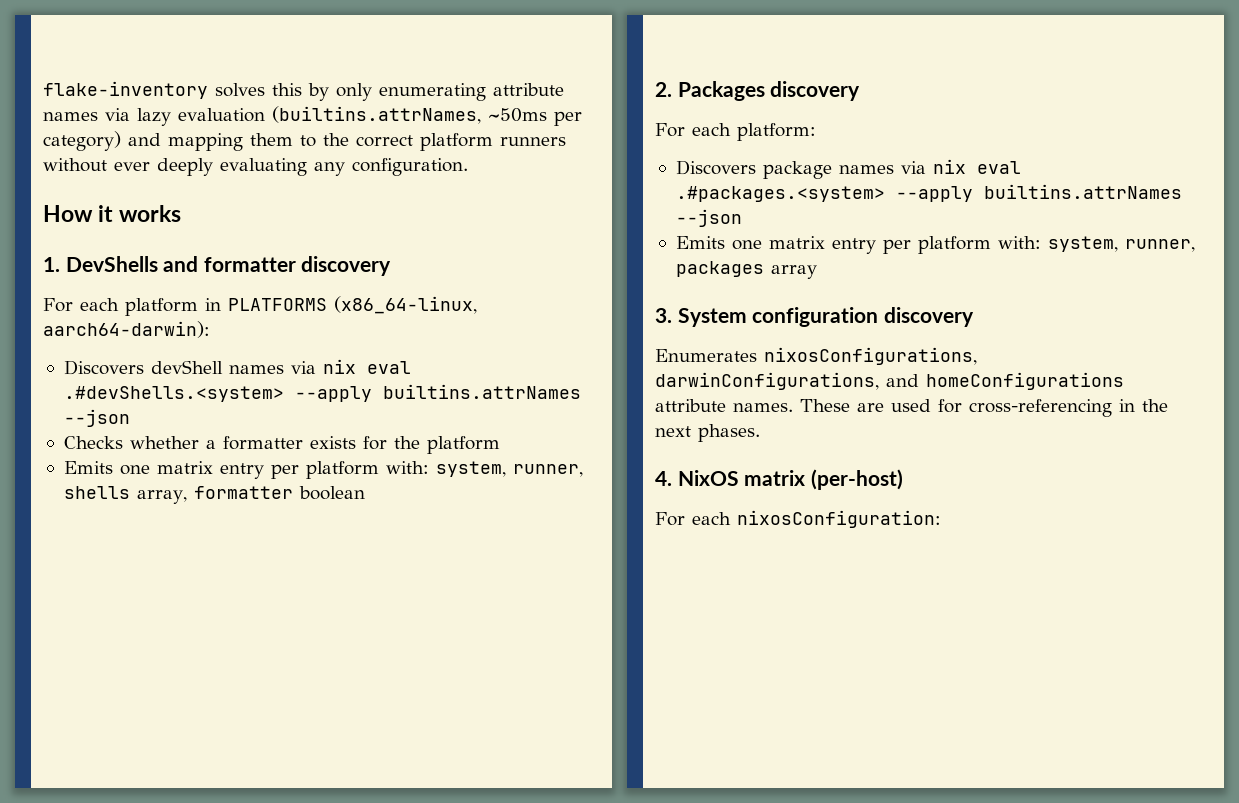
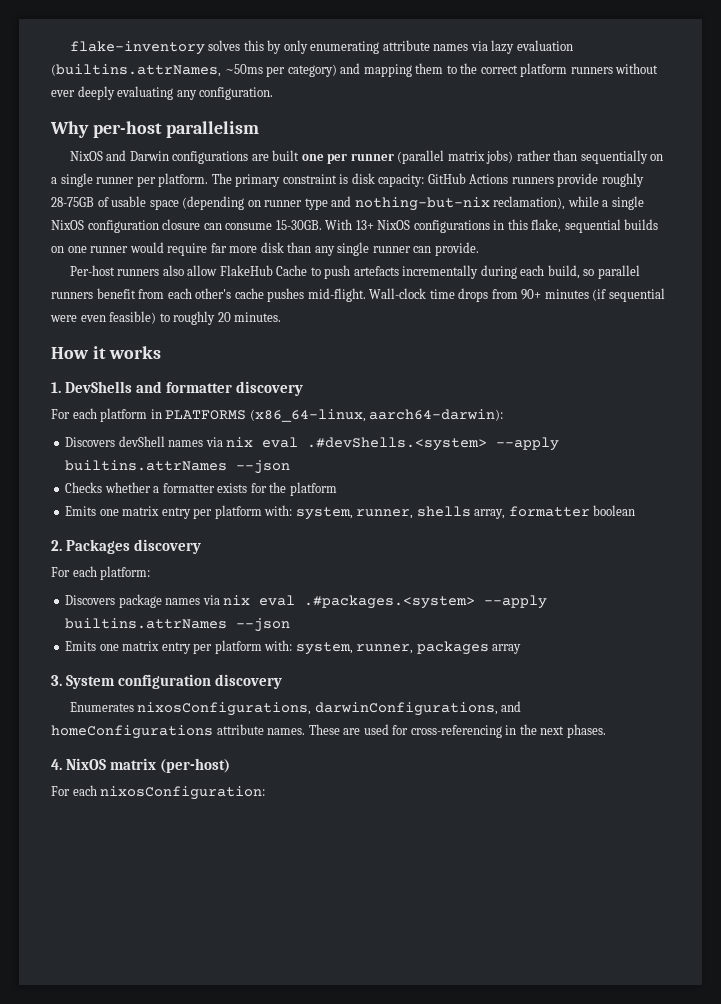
+ Why per-host parallelism
+ NixOS and Darwin configurations are built one per runner (parallel matrix jobs) rather than sequentially on a single runner per platform. The primary constraint is disk capacity: GitHub Actions runners provide roughly 28-75GB of usable space (depending on runner type and nothing-but-nix reclamation), while a single NixOS configuration closure can consume 15-30GB. With 13+ NixOS configurations in this flake, sequential builds on one runner would require far more disk than any single runner can provide.
+ Per-host runners also allow FlakeHub Cache to push artefacts incrementally during each build, so parallel runners benefit from each other's cache pushes mid-flight. Wall-clock time drops from 90+ minutes (if sequential were even feasible) to roughly 20 minutes.

